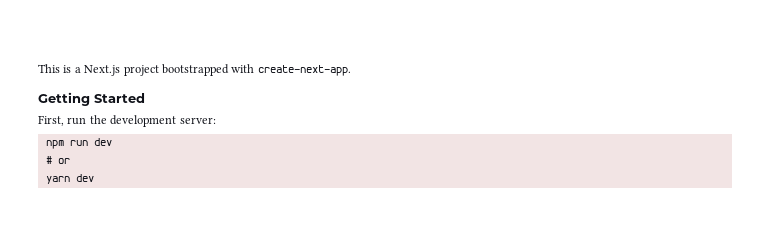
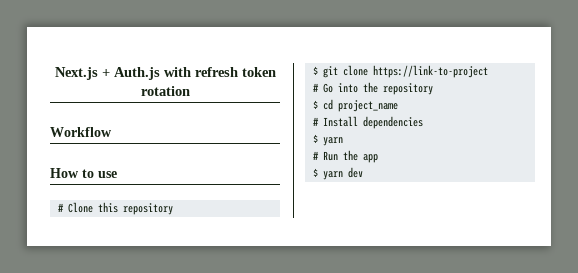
- This is a Next.js project bootstrapped with create-next-app.
- Getting Started
- First, run the development server:
- npm run dev
- # or
- yarn dev
+ Next.js + Auth.js with refresh token rotation
+ Workflow
+ How to use
+ # Clone this repository
+ $ git clone https://link-to-project
+ # Go into the repository
+ $ cd project_name
+ # Install dependencies
+ $ yarn
+ # Run the app
+ $ yarn dev

